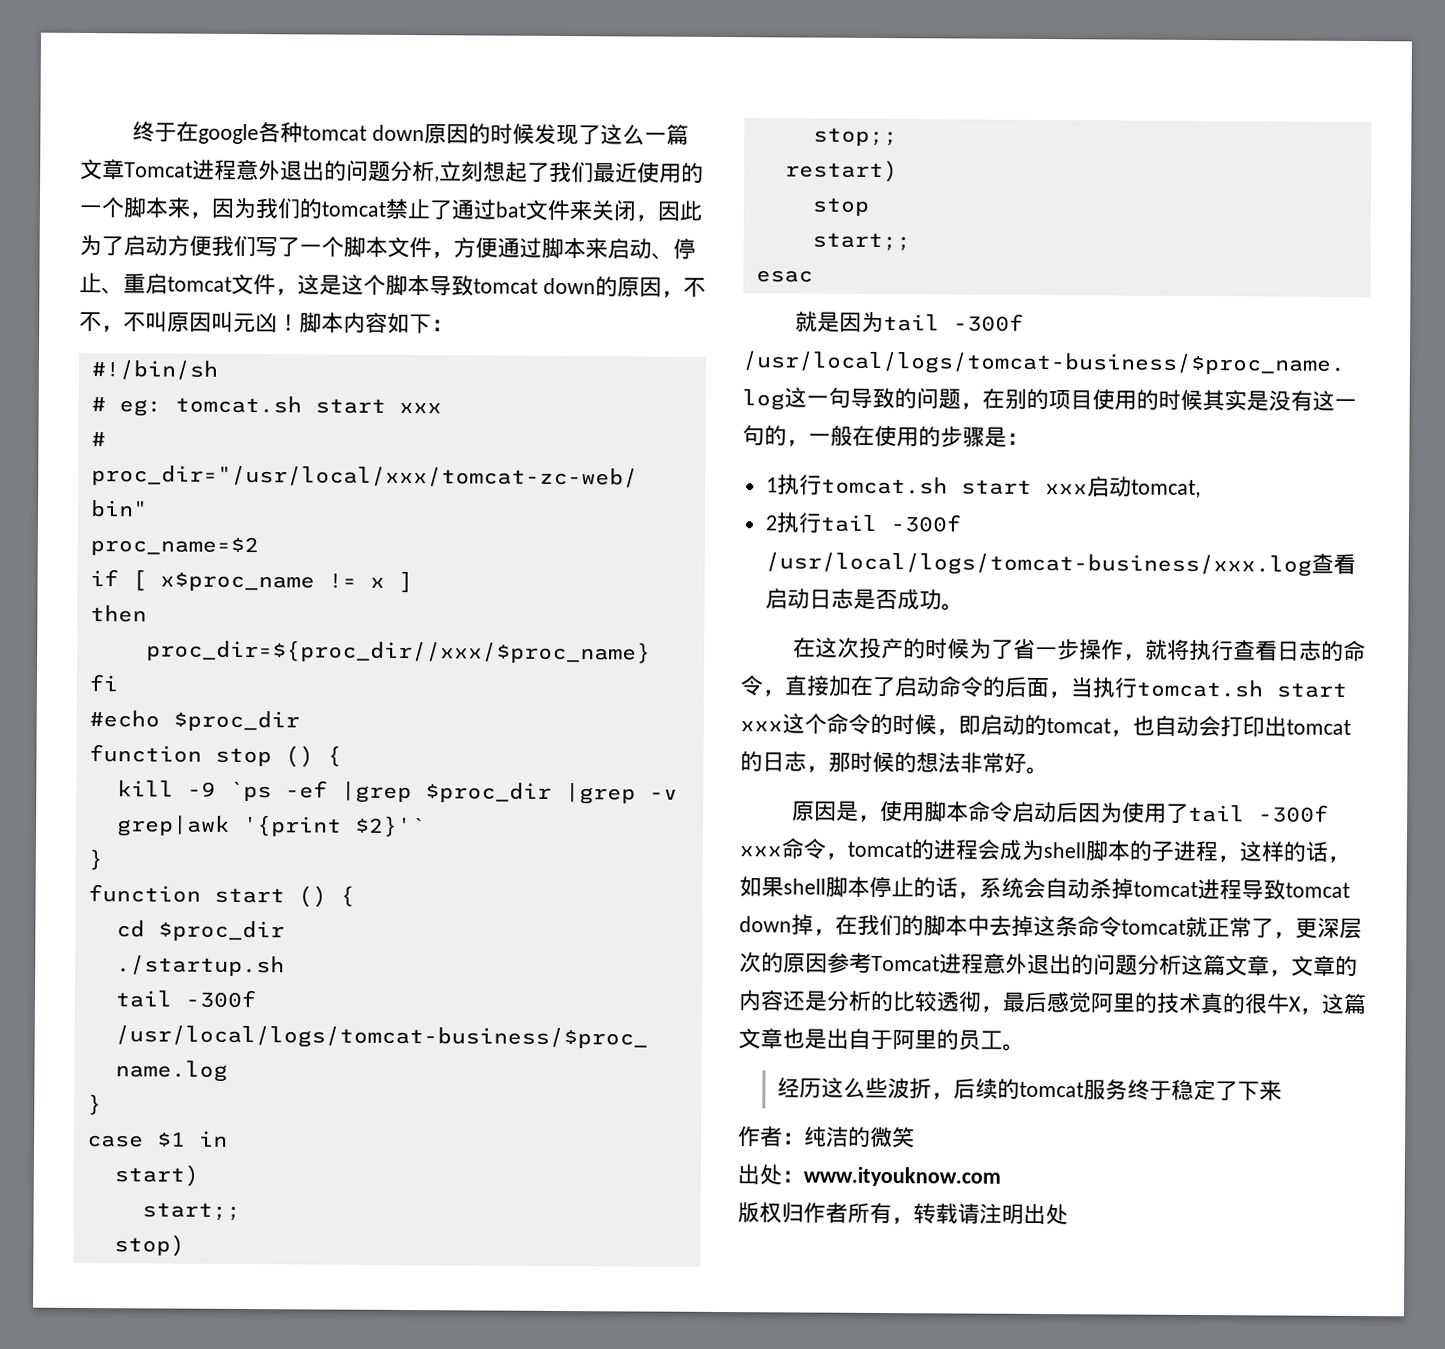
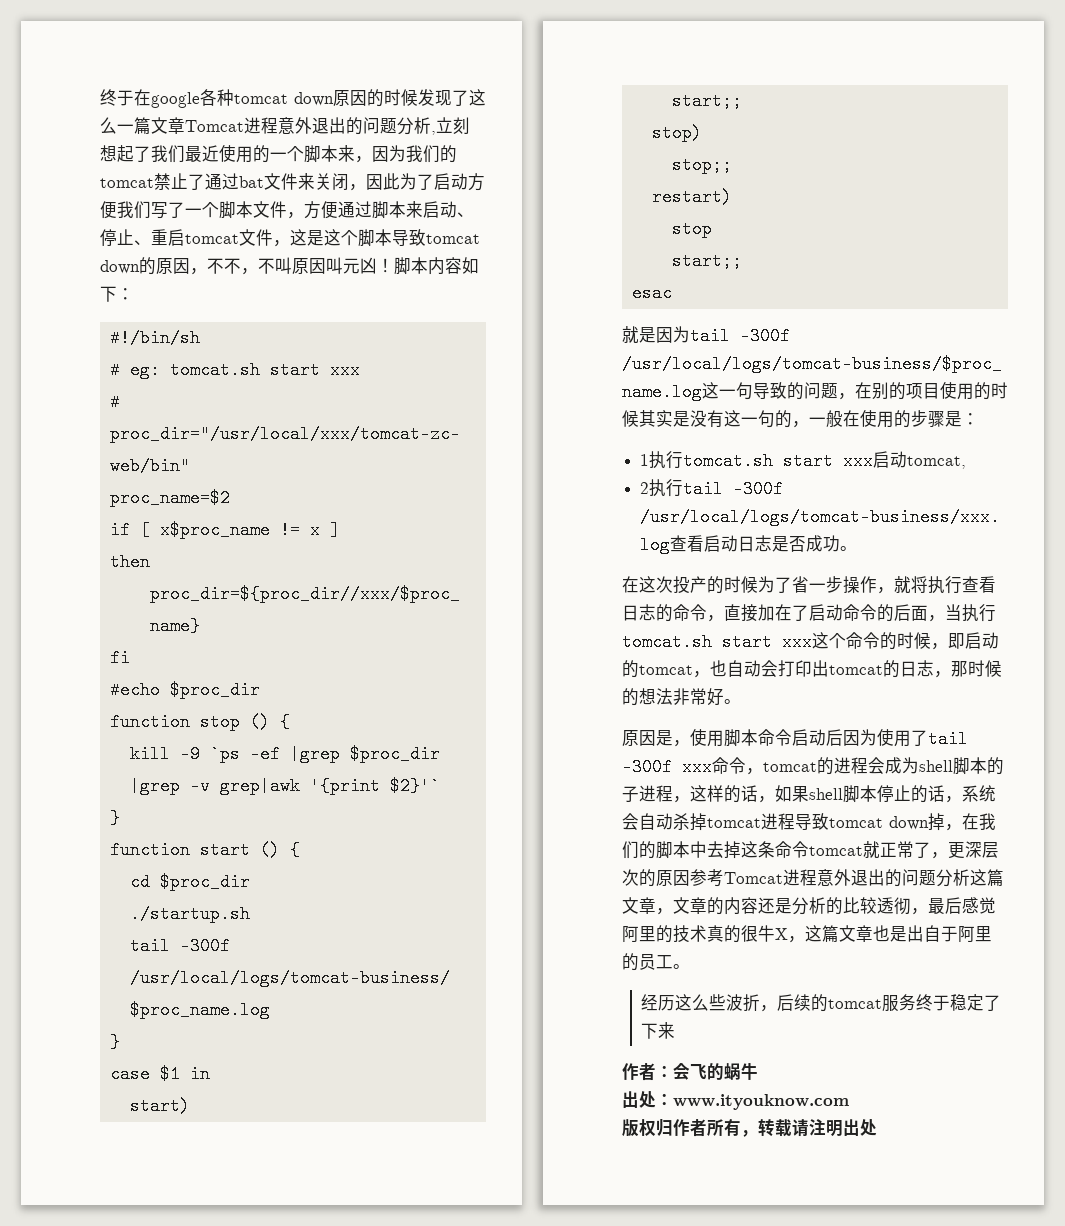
- 作者：纯洁的微笑
+ 作者：会飞的蜗牛

